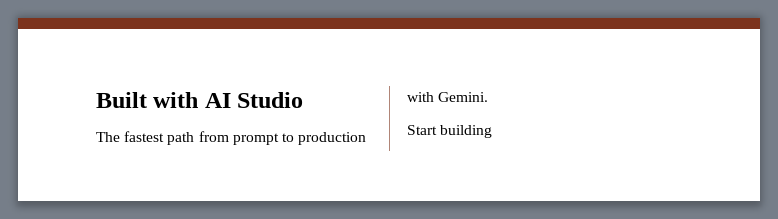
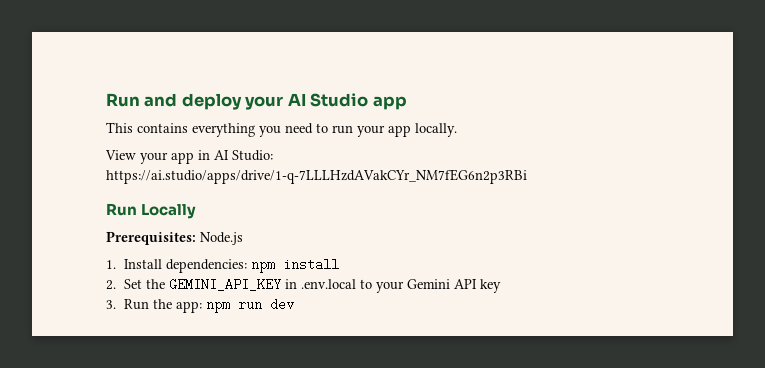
- Built with AI Studio
- The fastest path from prompt to production with Gemini.
- Start building
+ Run and deploy your AI Studio app
+ This contains everything you need to run your app locally.
+ View your app in AI Studio: https://ai.studio/apps/drive/1-q-7LLLHzdAVakCYr_NM7fEG6n2p3RBi
+ Run Locally
+ Prerequisites: Node.js
+ 1. Install dependencies: npm install
+ 2. Set the GEMINI_API_KEY in .env.local to your Gemini API key
+ 3. Run the app: npm run dev

